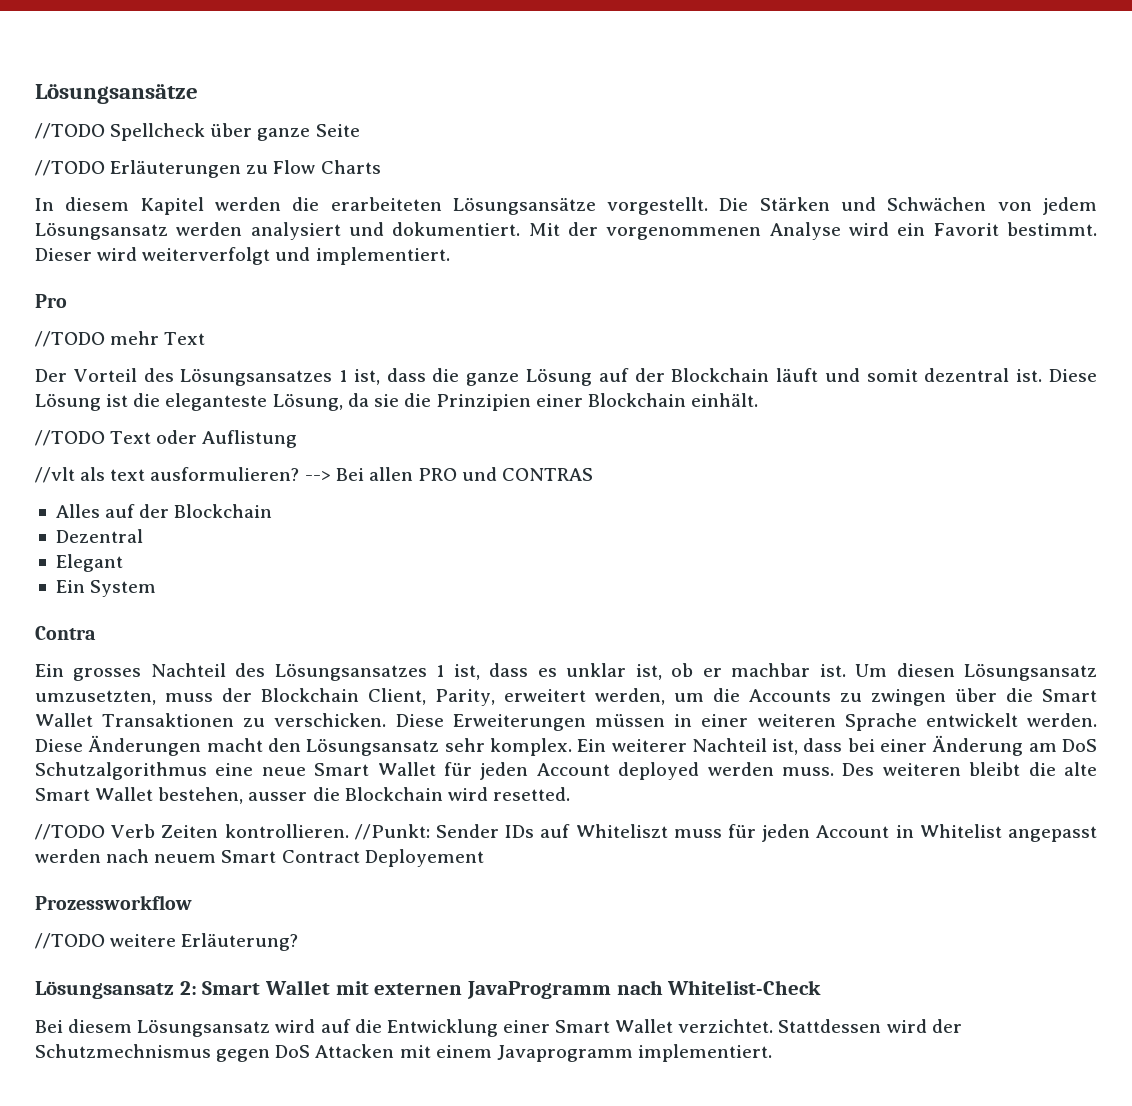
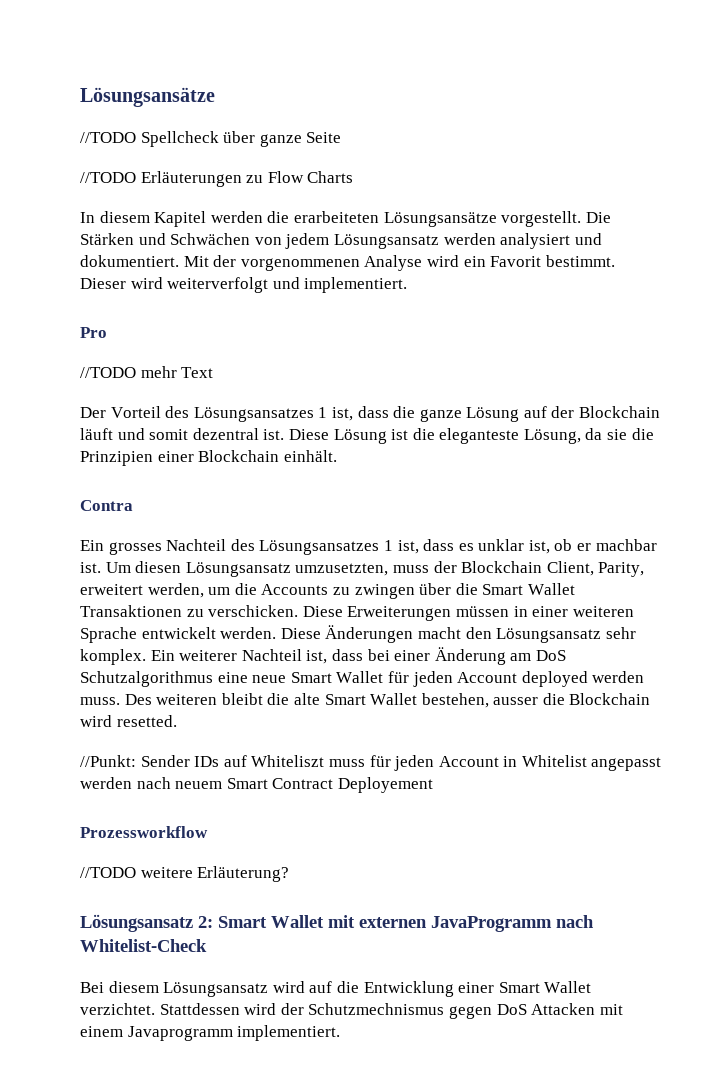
- //TODO Text oder Auflistung
- //vlt als text ausformulieren? --> Bei allen PRO und CONTRAS
- Alles auf der Blockchain
- Dezentral
- Elegant
- Ein System
- //TODO Verb Zeiten kontrollieren.

